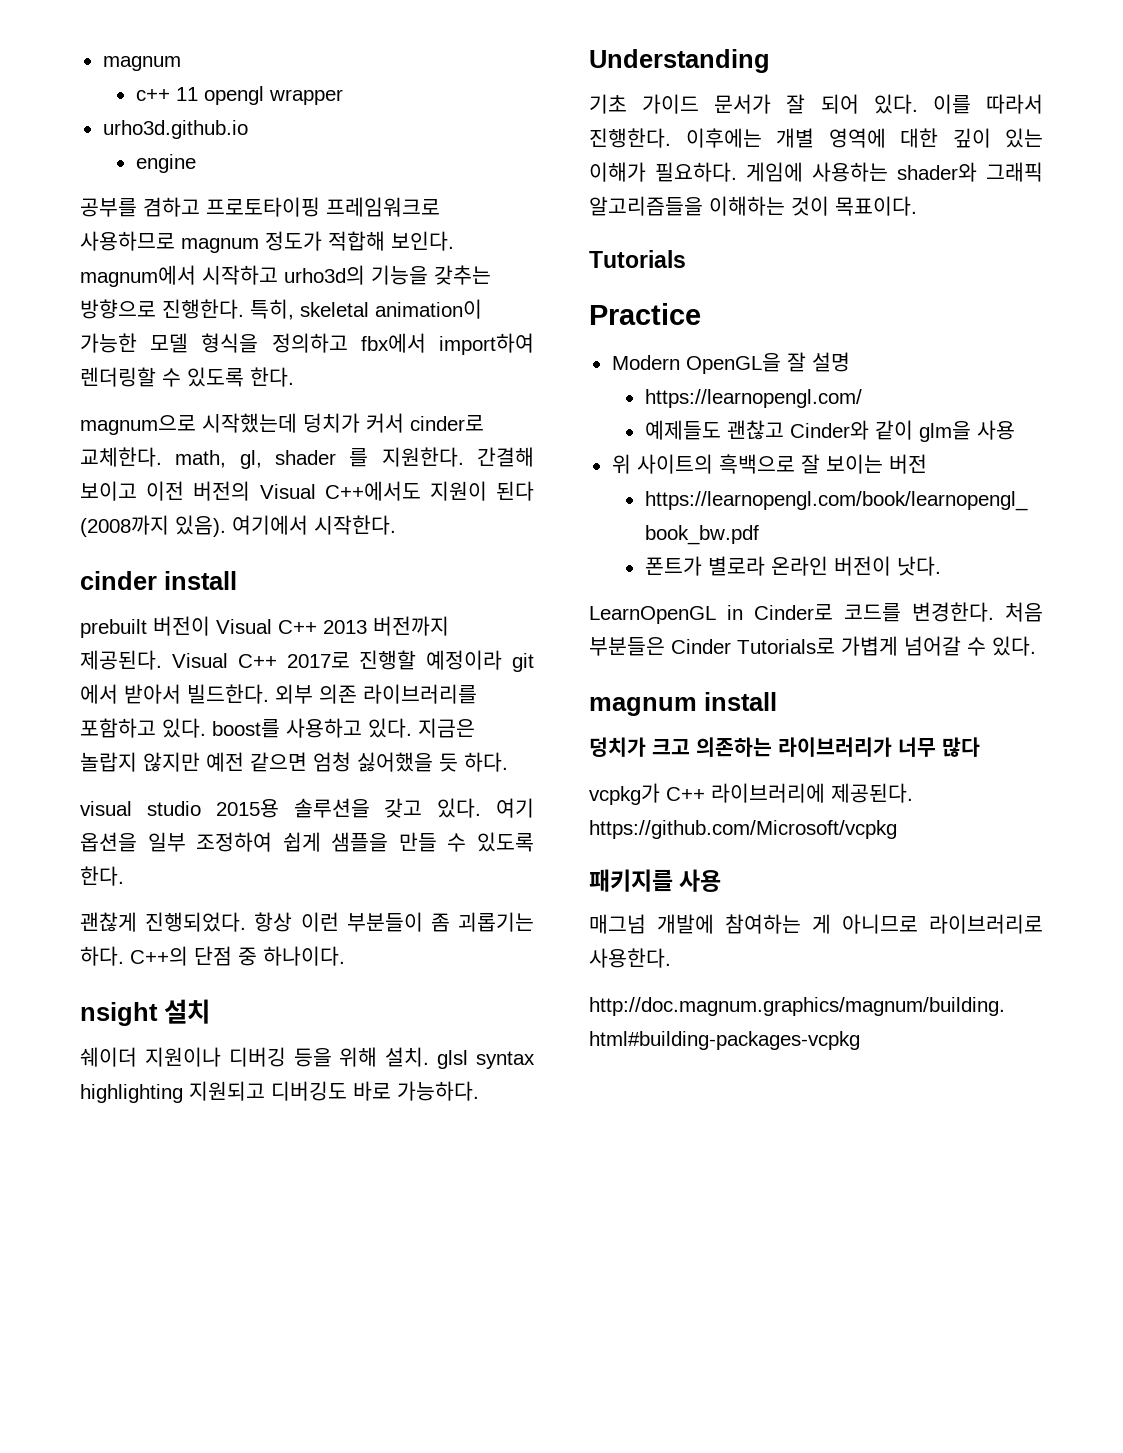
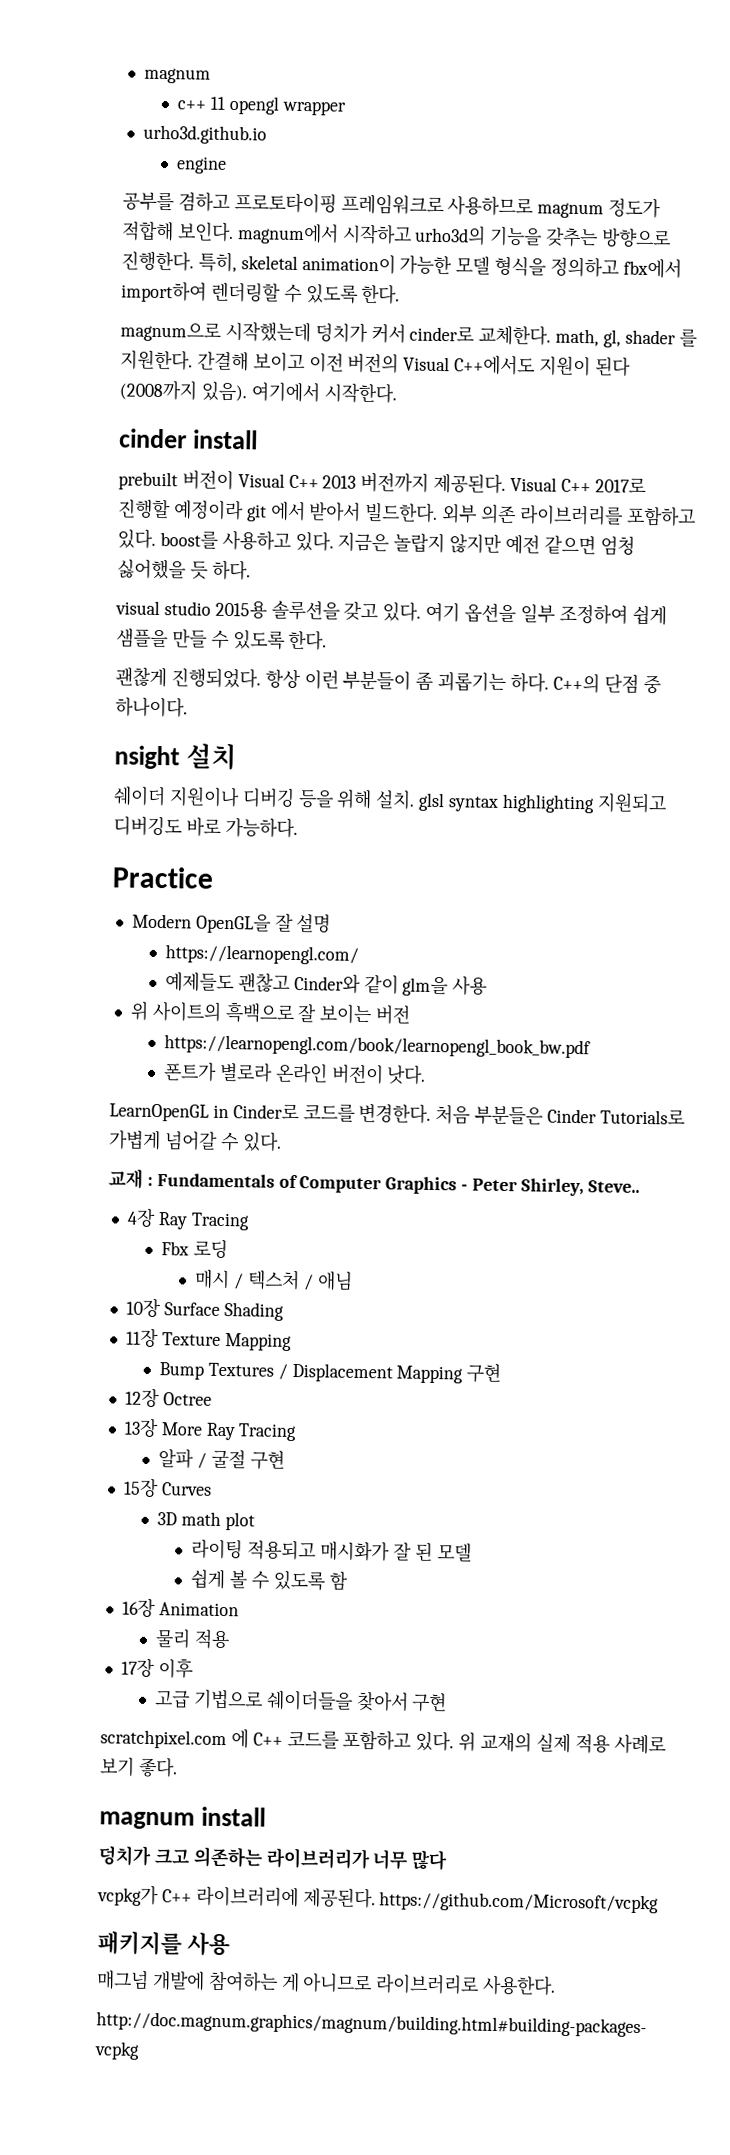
- Understanding
- 기초 가이드 문서가 잘 되어 있다. 이를 따라서 진행한다. 이후에는 개별 영역에 대한 깊이 있는 이해가 필요하다. 게임에 사용하는 shader와 그래픽 알고리즘들을 이해하는 것이 목표이다.
- Tutorials
+ 교재 : Fundamentals of Computer Graphics - Peter Shirley, Steve..
+ 4장 Ray Tracing
+ Fbx 로딩
+ 매시 / 텍스처 / 애님
+ 10장 Surface Shading
+ 11장 Texture Mapping
+ Bump Textures / Displacement Mapping 구현
+ 12장 Octree
+ 13장 More Ray Tracing
+ 알파 / 굴절 구현
+ 15장 Curves
+ 3D math plot
+ 라이팅 적용되고 매시화가 잘 된 모델
+ 쉽게 볼 수 있도록 함
+ 16장 Animation
+ 물리 적용
+ 17장 이후
+ 고급 기법으로 쉐이더들을 찾아서 구현
+ scratchpixel.com 에 C++ 코드를 포함하고 있다. 위 교재의 실제 적용 사례로 보기 좋다.

